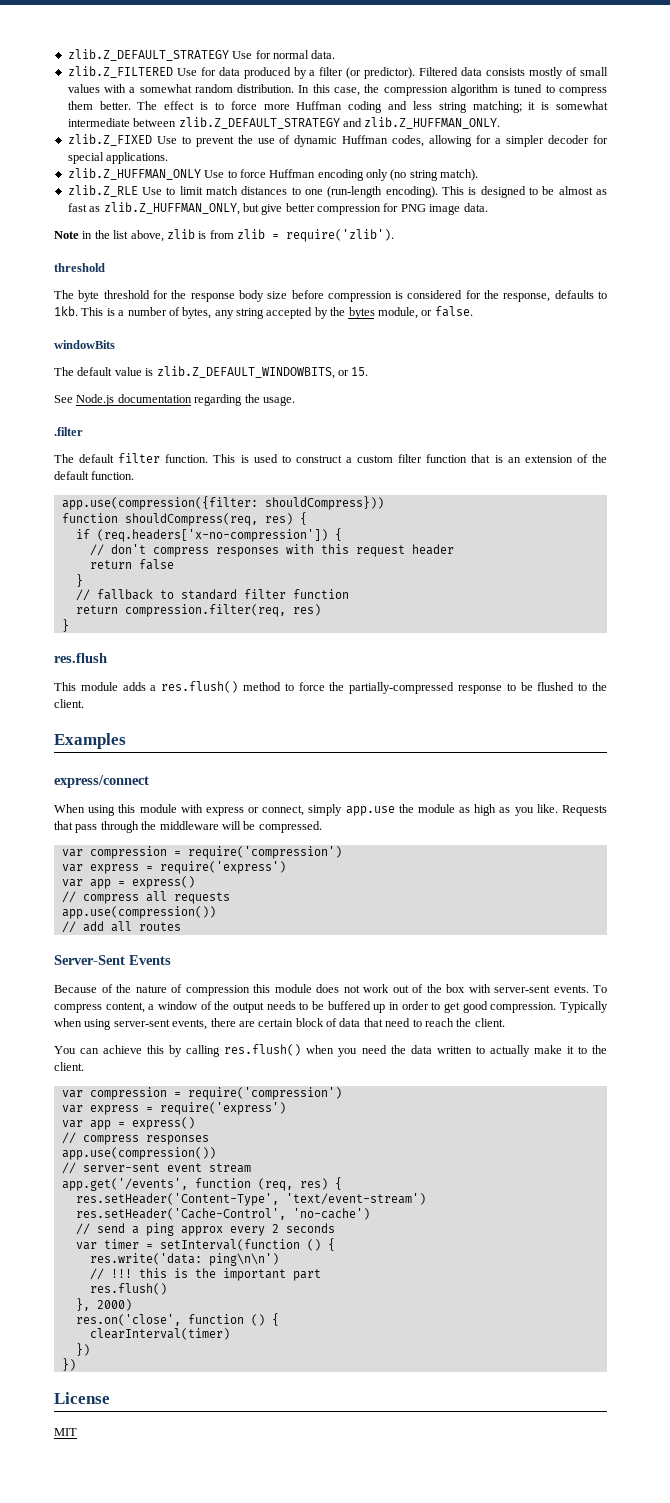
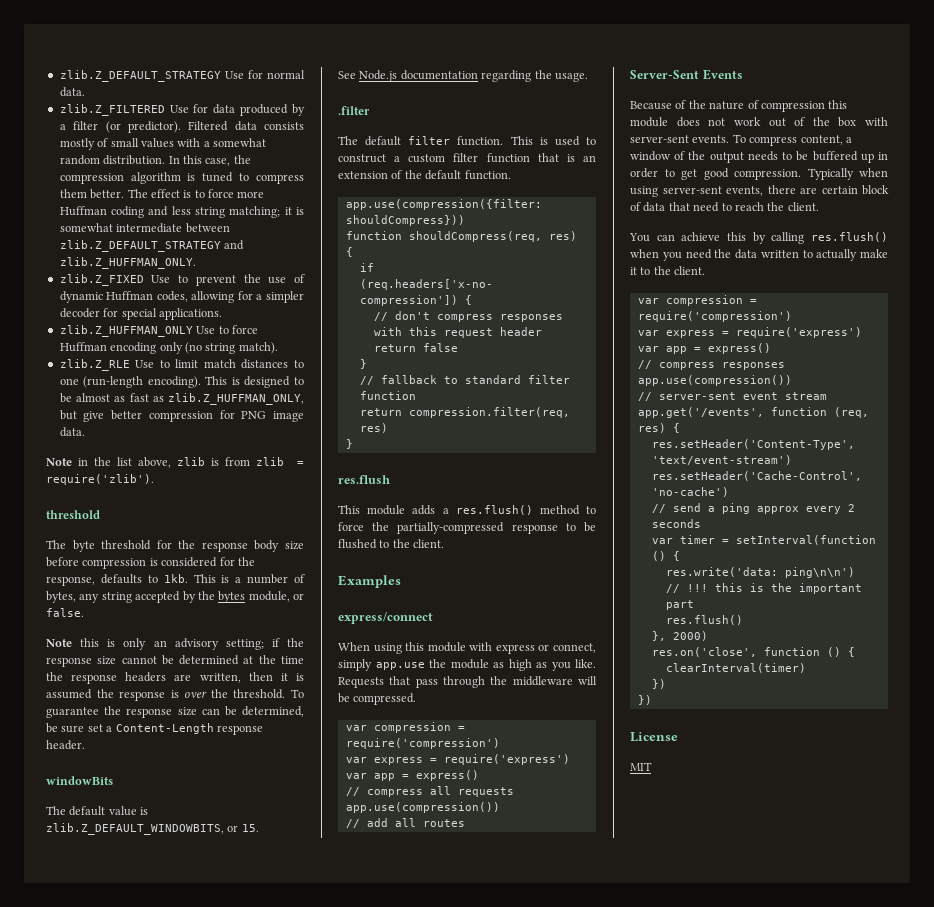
+ Note this is only an advisory setting; if the response size cannot be determined at the time the response headers are written, then it is assumed the response is over the threshold. To guarantee the response size can be determined, be sure set a Content-Length response header.

